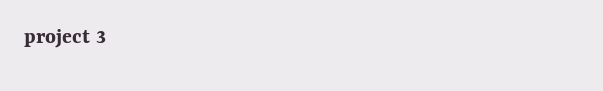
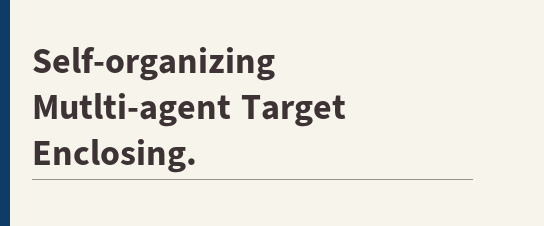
- project 3
+ Self-organizing Mutlti-agent Target Enclosing.

